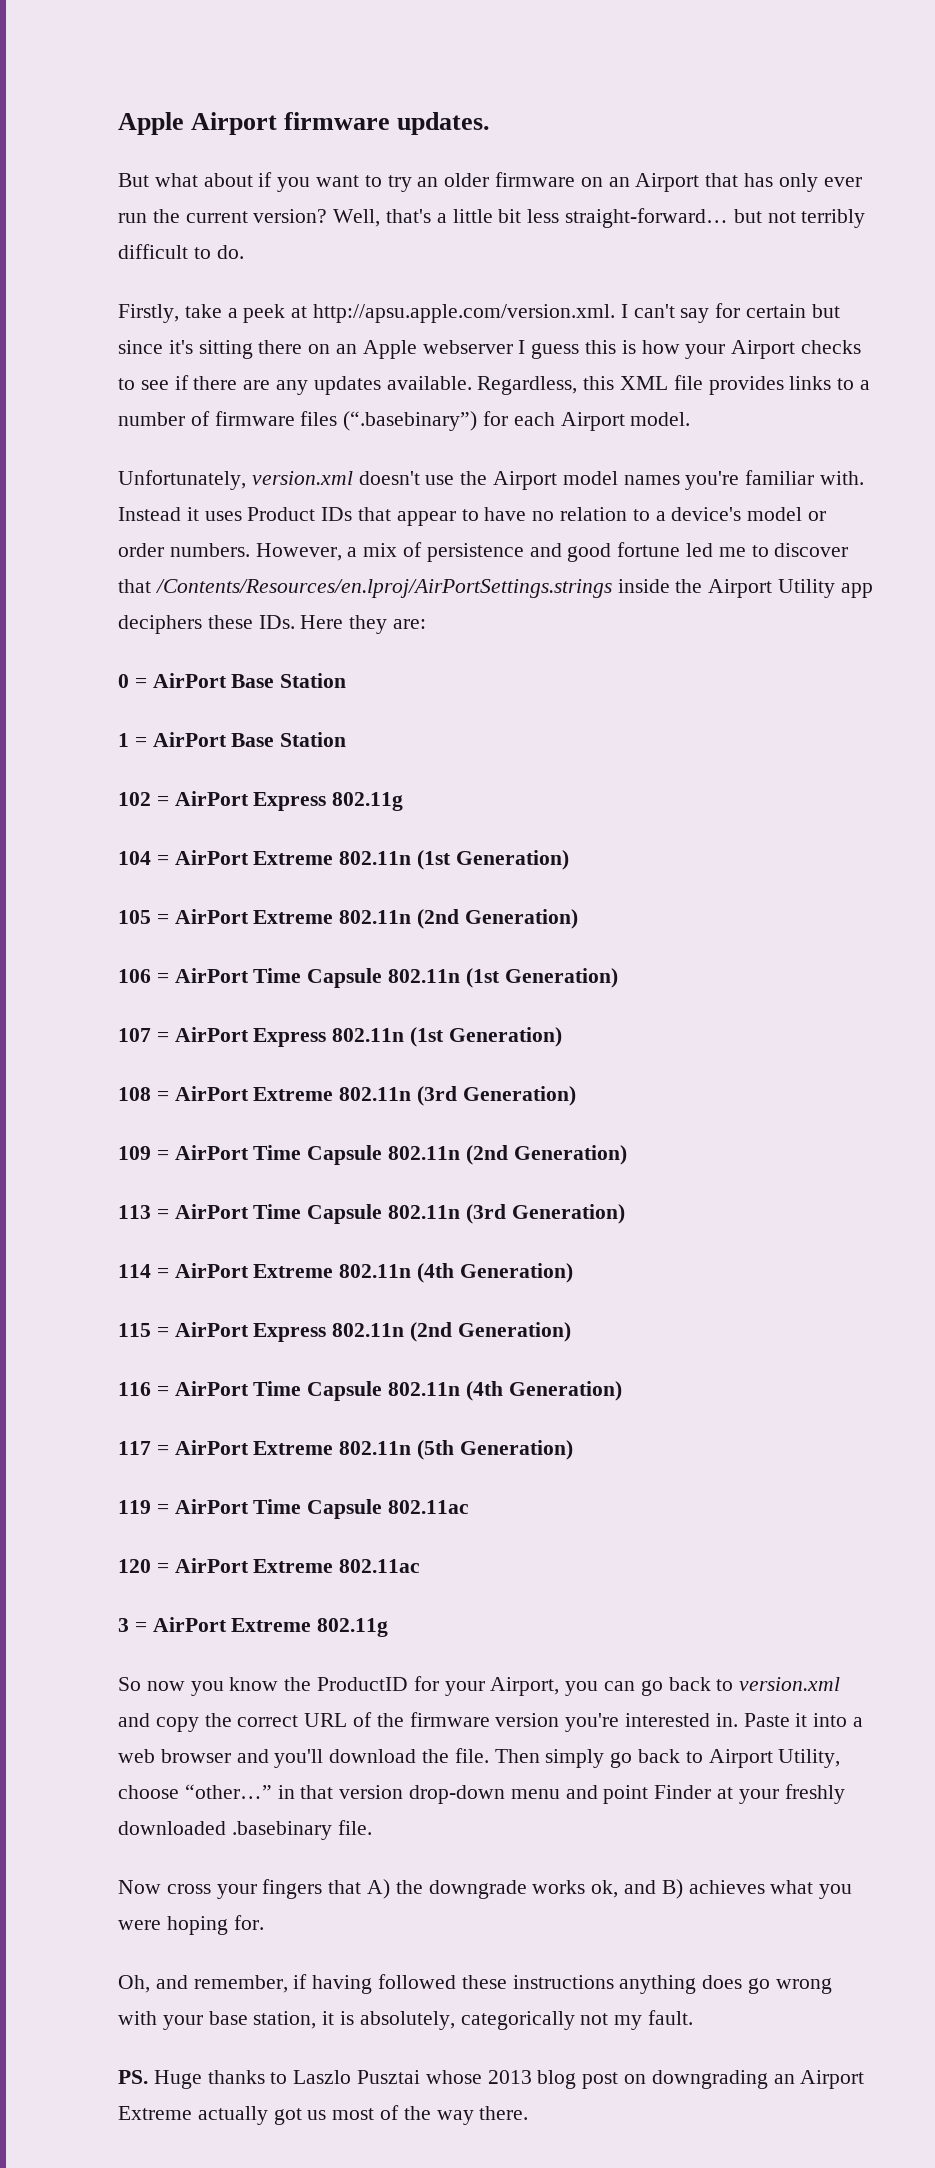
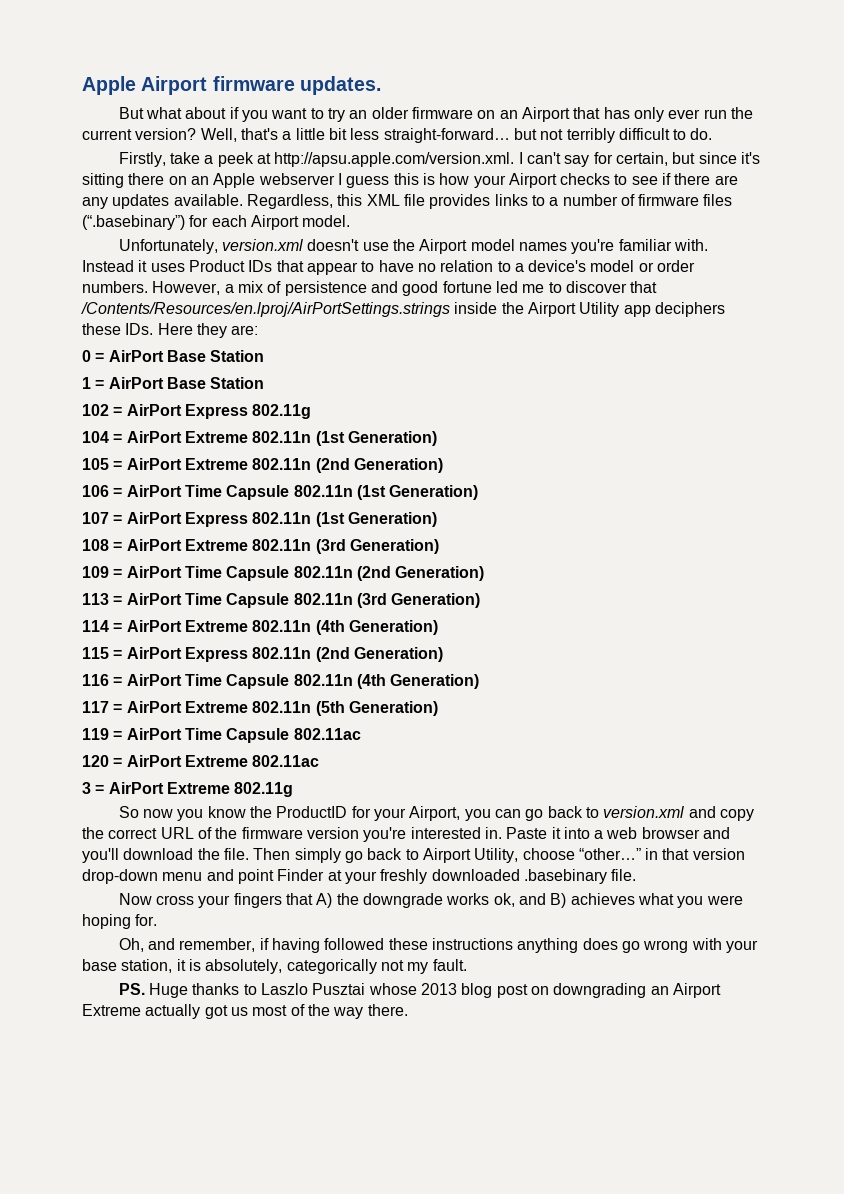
- Firstly, take a peek at http://apsu.apple.com/version.xml. I can't say for certain but since it's sitting there on an Apple webserver I guess this is how your Airport checks to see if there are any updates available.
+ Firstly, take a peek at http://apsu.apple.com/version.xml. I can't say for certain, but since it's sitting there on an Apple webserver I guess this is how your Airport checks to see if there are any updates available.

